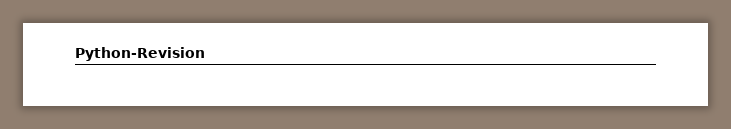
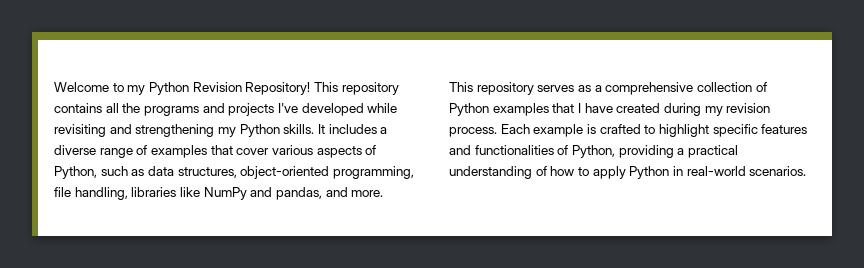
- Python-Revision
+ Welcome to my Python Revision Repository! This repository contains all the programs and projects I've developed while revisiting and strengthening my Python skills. It includes a diverse range of examples that cover various aspects of Python, such as data structures, object-oriented programming, file handling, libraries like NumPy and pandas, and more.
+ This repository serves as a comprehensive collection of Python examples that I have created during my revision process. Each example is crafted to highlight specific features and functionalities of Python, providing a practical understanding of how to apply Python in real-world scenarios.

